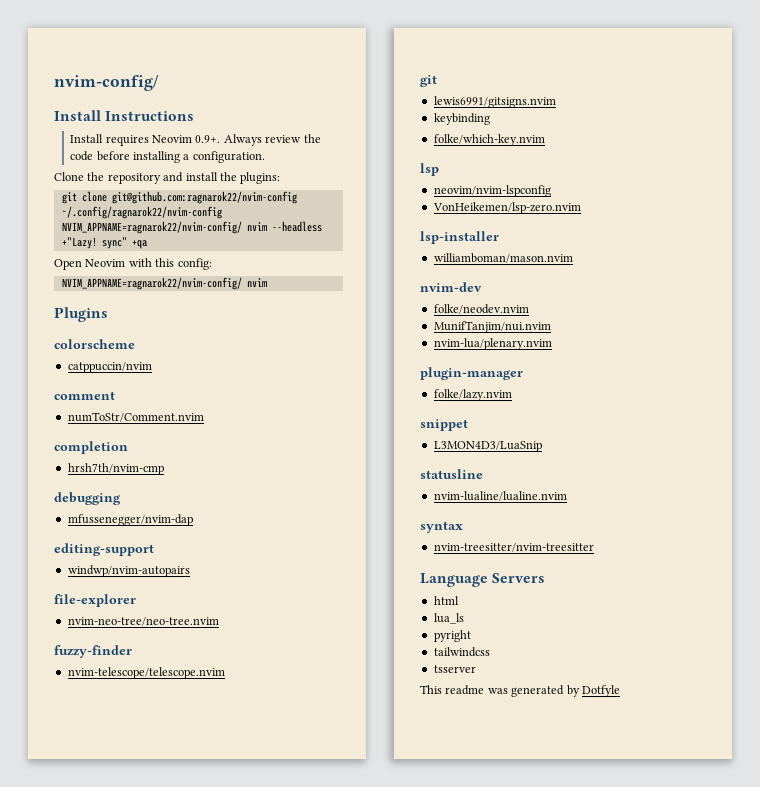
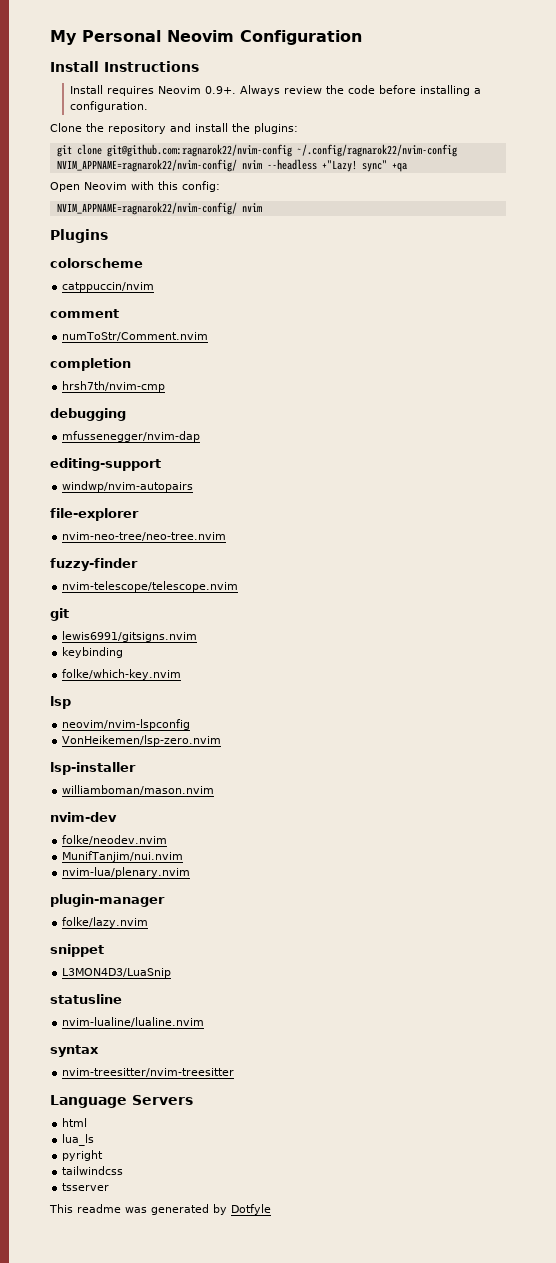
- nvim-config/
+ My Personal Neovim Configuration

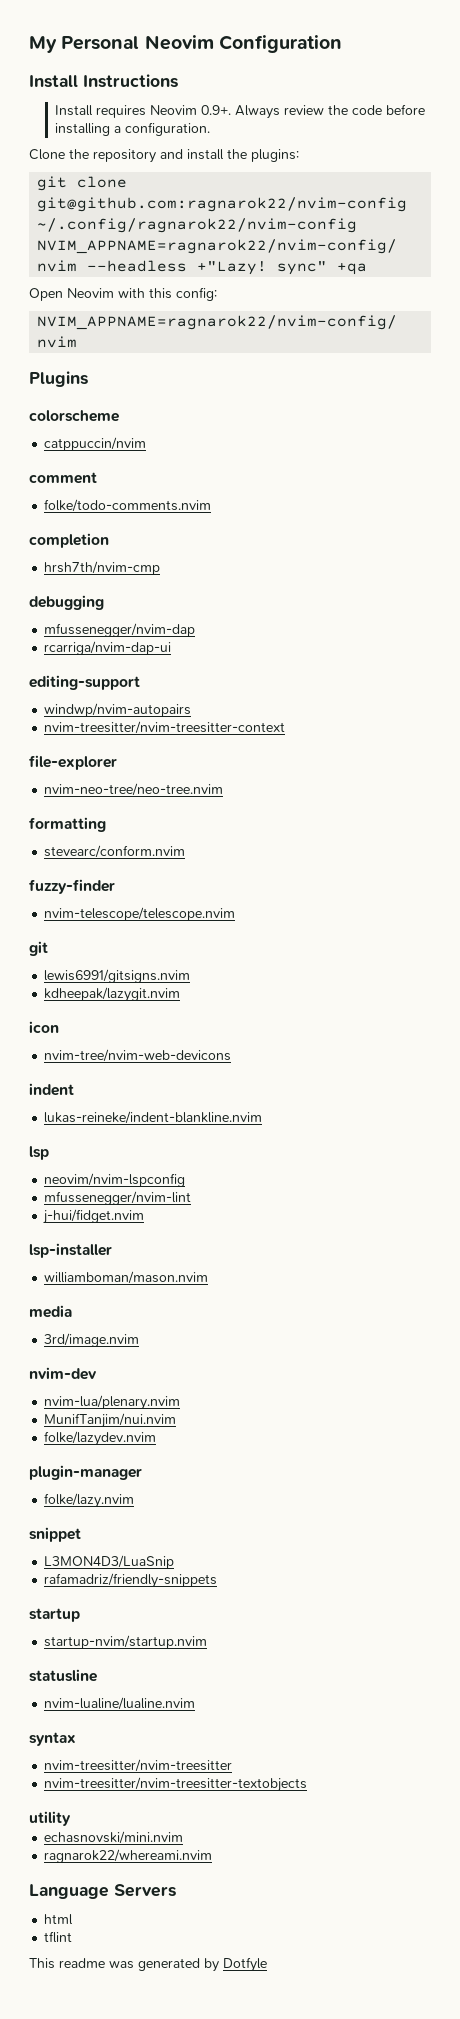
- numToStr/Comment.nvim
+ folke/todo-comments.nvim
+ rcarriga/nvim-dap-ui
+ nvim-treesitter/nvim-treesitter-context
+ formatting
+ stevearc/conform.nvim
- keybinding
- folke/which-key.nvim
+ kdheepak/lazygit.nvim
+ icon
+ nvim-tree/nvim-web-devicons
+ indent
+ lukas-reineke/indent-blankline.nvim
- VonHeikemen/lsp-zero.nvim
+ mfussenegger/nvim-lint
+ j-hui/fidget.nvim
+ media
+ 3rd/image.nvim
- folke/neodev.nvim
+ nvim-lua/plenary.nvim
- nvim-lua/plenary.nvim
+ folke/lazydev.nvim
+ rafamadriz/friendly-snippets
+ startup
+ startup-nvim/startup.nvim
+ nvim-treesitter/nvim-treesitter-textobjects
+ utility
+ echasnovski/mini.nvim
+ ragnarok22/whereami.nvim
- lua_ls
- pyright
- tailwindcss
- tsserver
+ tflint

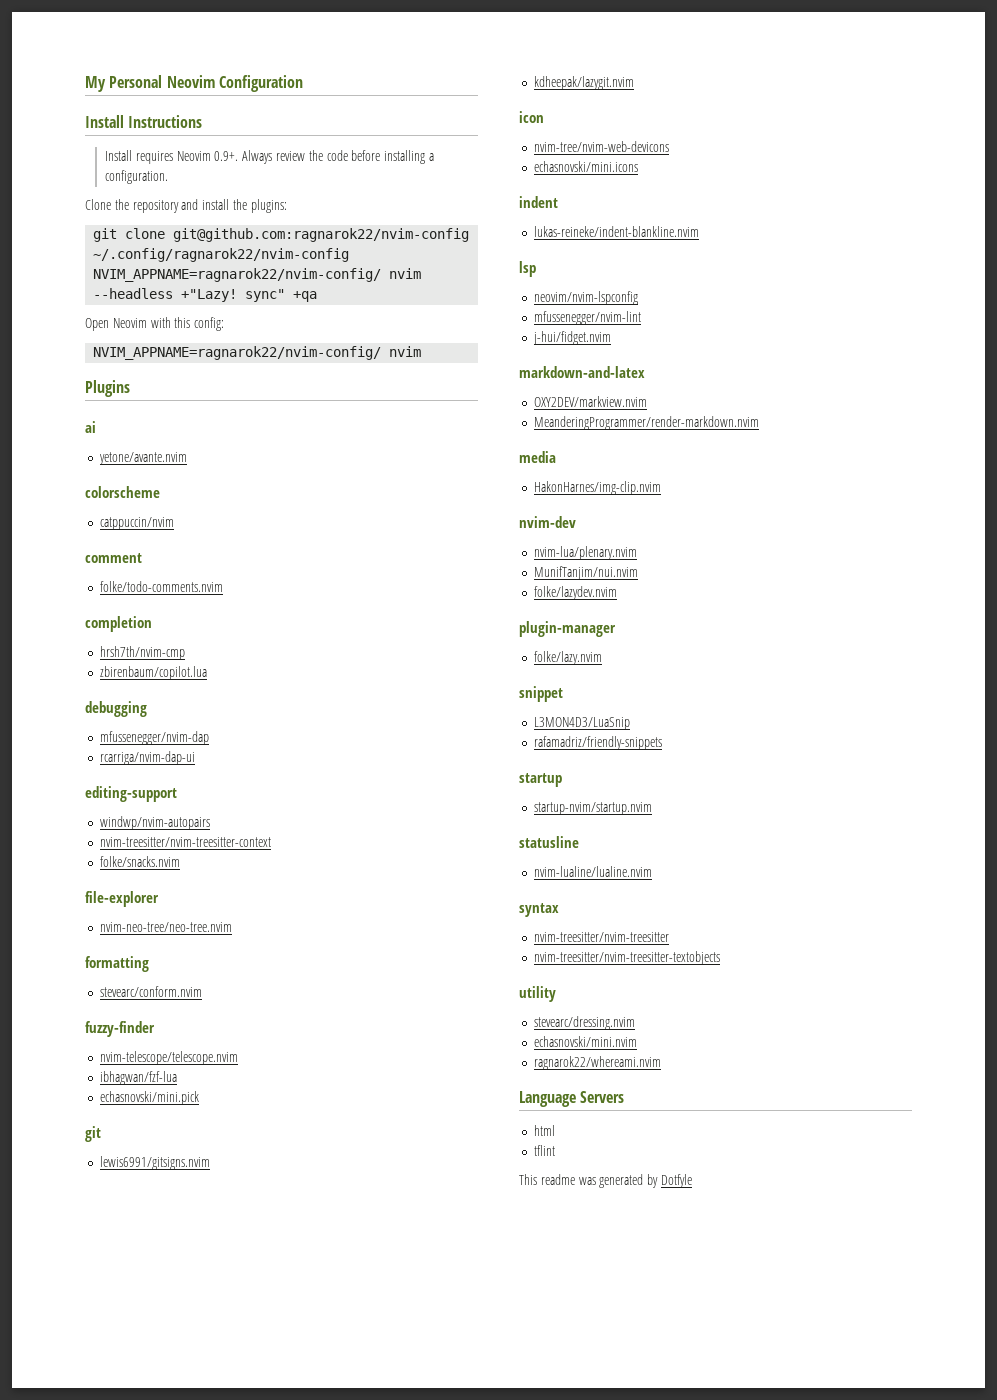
+ ai
+ yetone/avante.nvim
+ zbirenbaum/copilot.lua
+ folke/snacks.nvim
+ ibhagwan/fzf-lua
+ echasnovski/mini.pick
+ echasnovski/mini.icons
- lsp-installer
- williamboman/mason.nvim
+ markdown-and-latex
+ OXY2DEV/markview.nvim
+ MeanderingProgrammer/render-markdown.nvim
- 3rd/image.nvim
+ HakonHarnes/img-clip.nvim
+ stevearc/dressing.nvim

